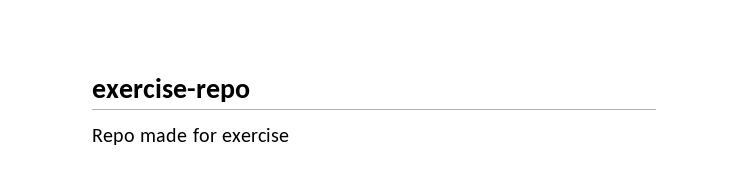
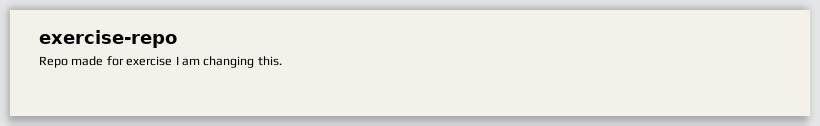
- Repo made for exercise
+ Repo made for exercise I am changing this.

